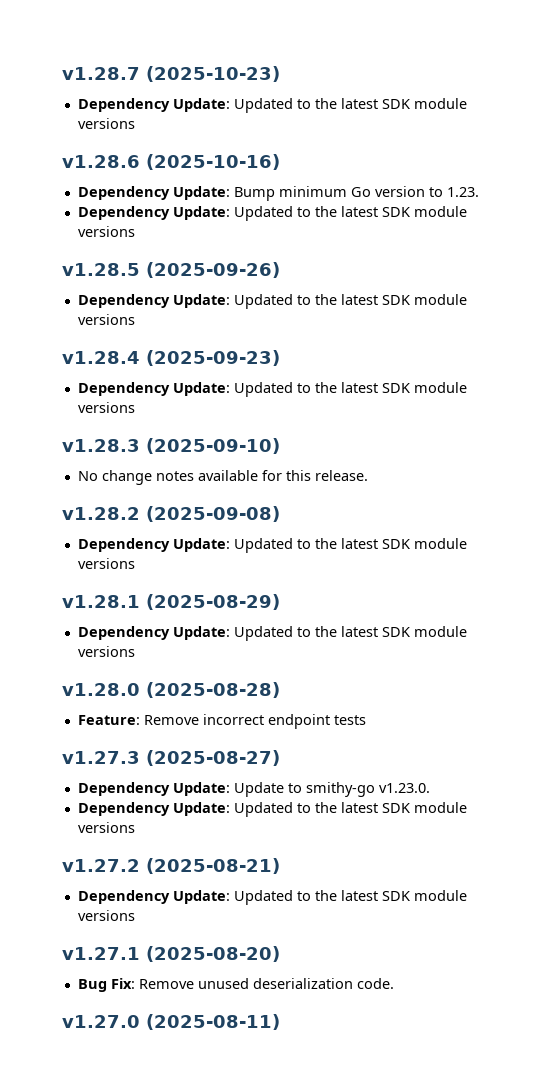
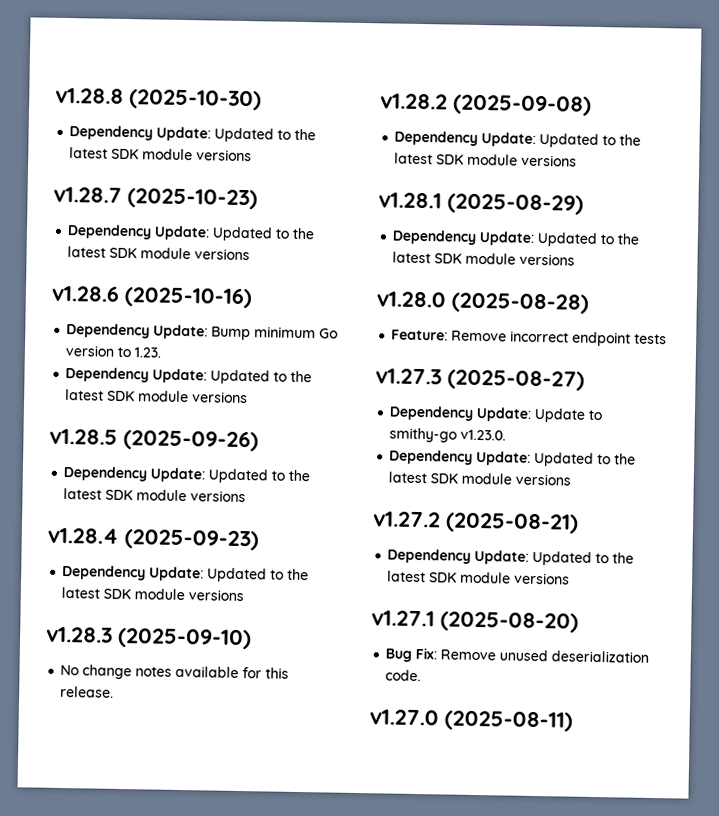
+ v1.28.8 (2025-10-30)
+ Dependency Update: Updated to the latest SDK module versions

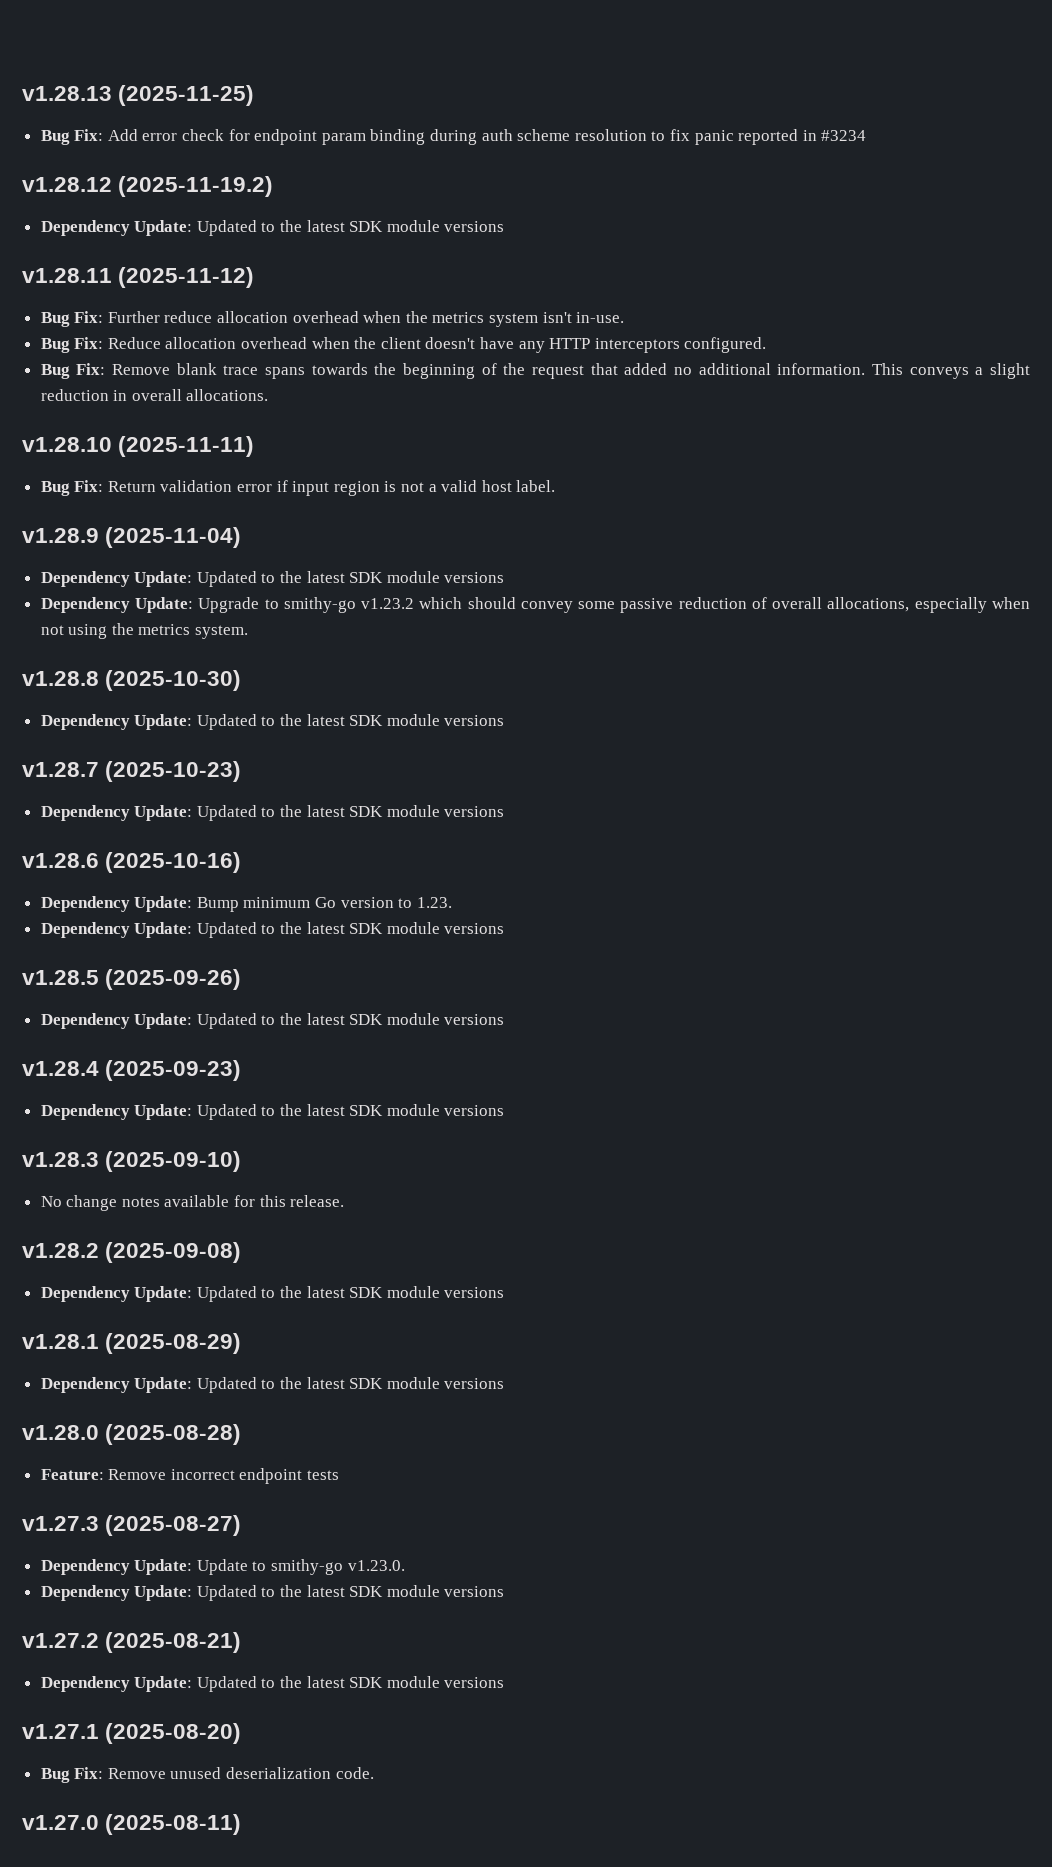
+ v1.28.13 (2025-11-25)
+ Bug Fix: Add error check for endpoint param binding during auth scheme resolution to fix panic reported in #3234
+ v1.28.12 (2025-11-19.2)
+ Dependency Update: Updated to the latest SDK module versions
+ v1.28.11 (2025-11-12)
+ Bug Fix: Further reduce allocation overhead when the metrics system isn't in-use.
+ Bug Fix: Reduce allocation overhead when the client doesn't have any HTTP interceptors configured.
+ Bug Fix: Remove blank trace spans towards the beginning of the request that added no additional information. This conveys a slight reduction in overall allocations.
+ v1.28.10 (2025-11-11)
+ Bug Fix: Return validation error if input region is not a valid host label.
+ v1.28.9 (2025-11-04)
+ Dependency Update: Updated to the latest SDK module versions
+ Dependency Update: Upgrade to smithy-go v1.23.2 which should convey some passive reduction of overall allocations, especially when not using the metrics system.

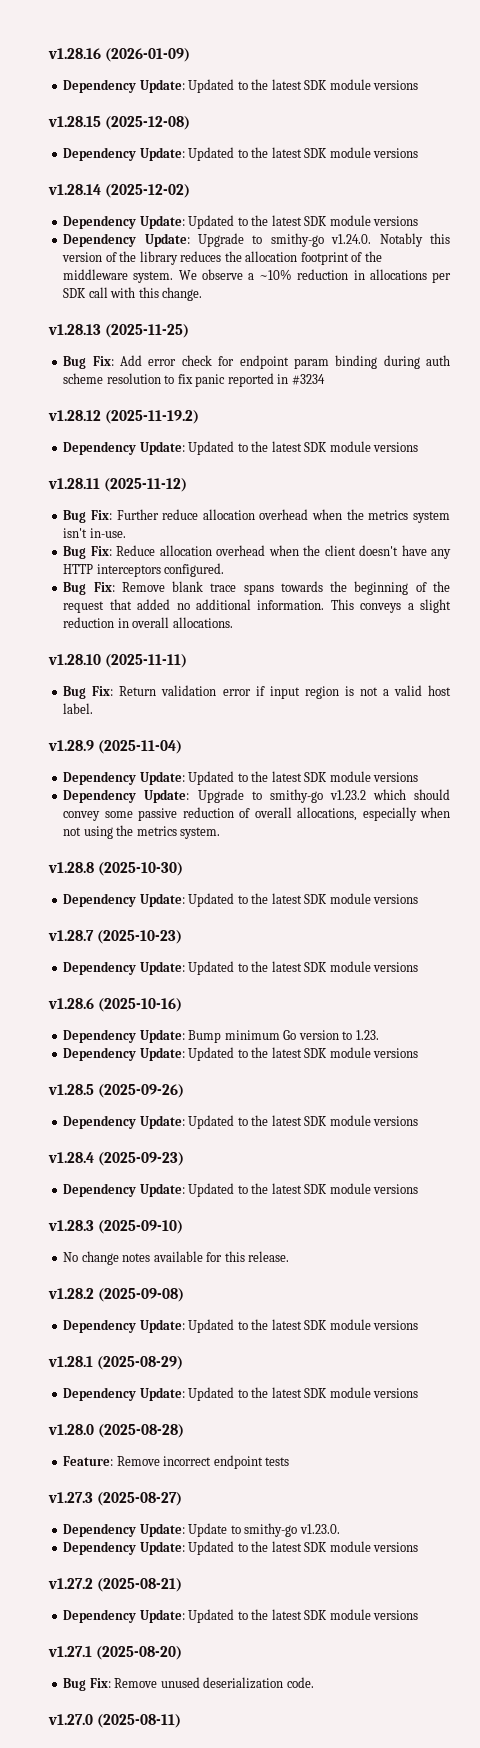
+ v1.28.16 (2026-01-09)
+ Dependency Update: Updated to the latest SDK module versions
+ v1.28.15 (2025-12-08)
+ Dependency Update: Updated to the latest SDK module versions
+ v1.28.14 (2025-12-02)
+ Dependency Update: Updated to the latest SDK module versions
+ Dependency Update: Upgrade to smithy-go v1.24.0. Notably this version of the library reduces the allocation footprint of the middleware system. We observe a ~10% reduction in allocations per SDK call with this change.

